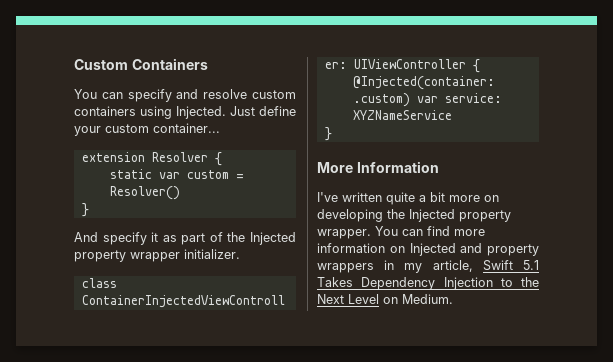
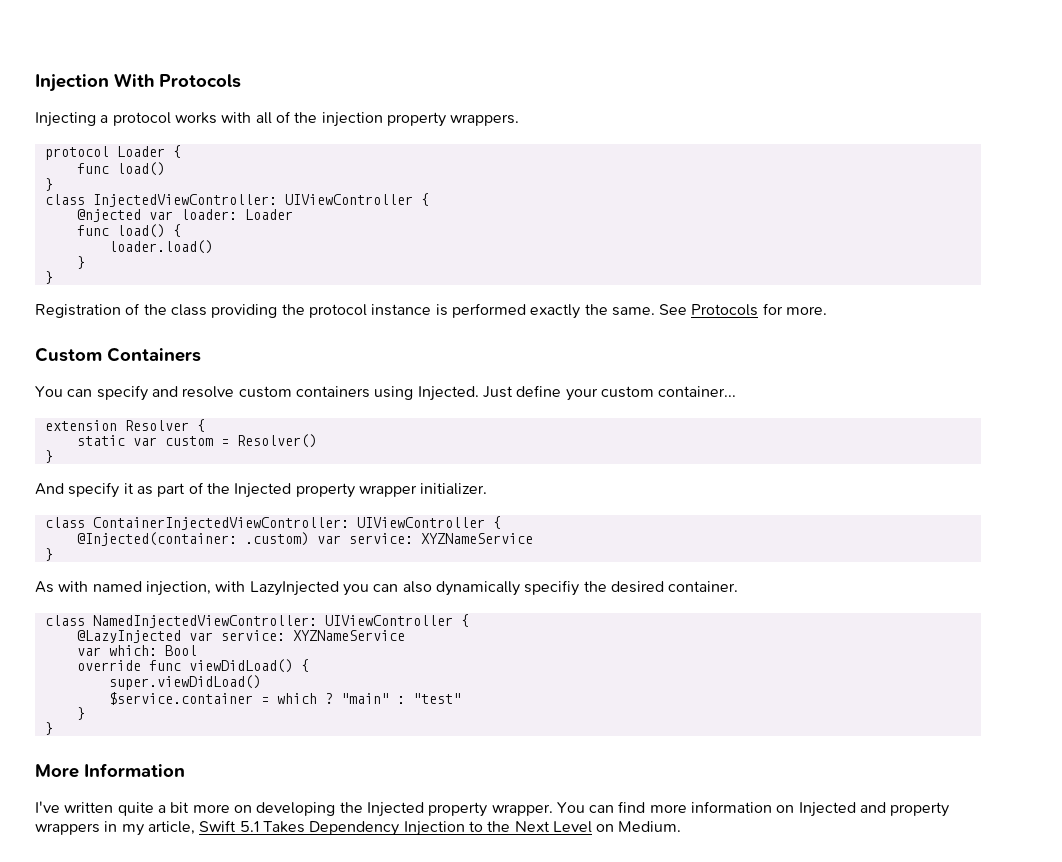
+ Injection With Protocols
+ Injecting a protocol works with all of the injection property wrappers.
+ protocol Loader {
+ func load()
+ }
+ class InjectedViewController: UIViewController {
+ @njected var loader: Loader
+ func load() {
+ loader.load()
+ }
+ }
+ Registration of the class providing the protocol instance is performed exactly the same. See Protocols for more.
+ As with named injection, with LazyInjected you can also dynamically specifiy the desired container.
+ class NamedInjectedViewController: UIViewController {
+ @LazyInjected var service: XYZNameService
+ var which: Bool
+ override func viewDidLoad() {
+ super.viewDidLoad()
+ $service.container = which ? "main" : "test"
+ }
+ }

